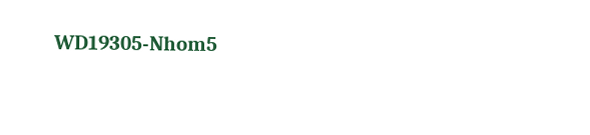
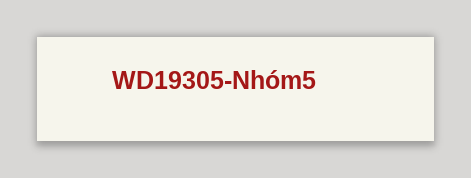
- WD19305-Nhom5
+ WD19305-Nhóm5

